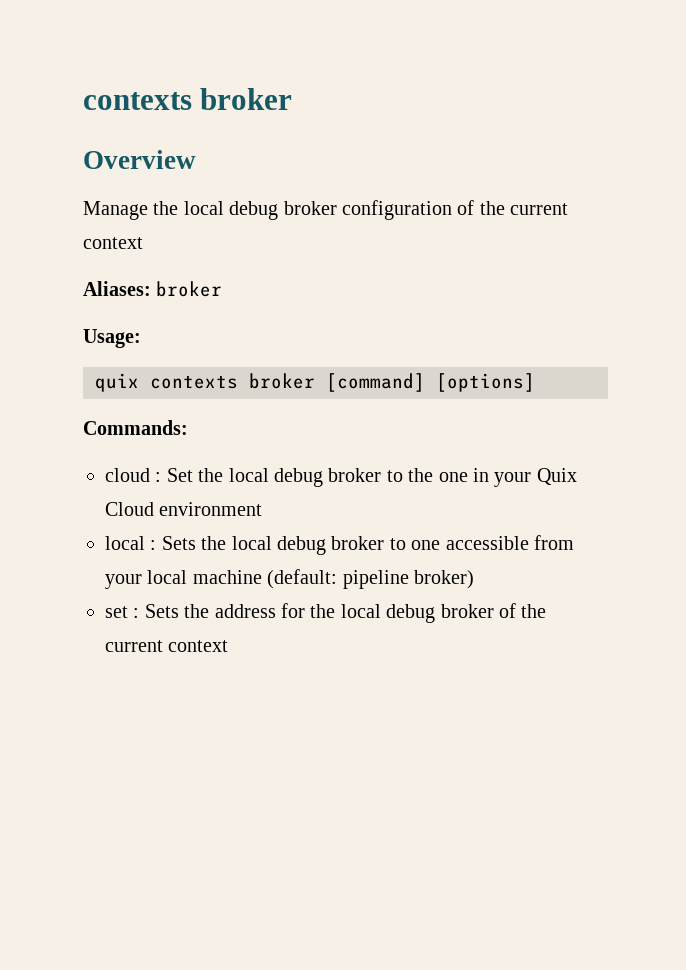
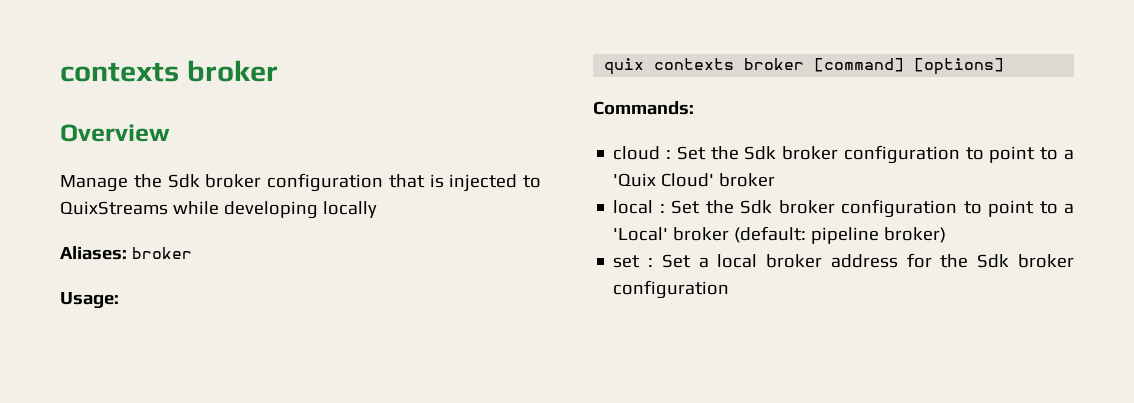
- Manage the local debug broker configuration of the current context
+ Manage the Sdk broker configuration that is injected to QuixStreams while developing locally
- cloud : Set the local debug broker to the one in your Quix Cloud environment
- local : Sets the local debug broker to one accessible from your local machine (default: pipeline broker)
+ cloud : Set the Sdk broker configuration to point to a 'Quix Cloud' broker
+ local : Set the Sdk broker configuration to point to a 'Local' broker (default: pipeline broker)
- set : Sets the address for the local debug broker of the current context
+ set : Set a local broker address for the Sdk broker configuration

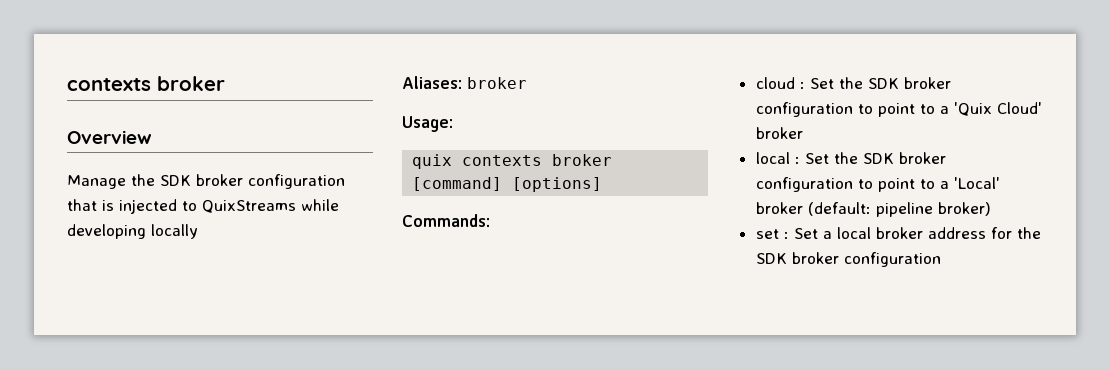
- Manage the Sdk broker configuration that is injected to QuixStreams while developing locally
+ Manage the SDK broker configuration that is injected to QuixStreams while developing locally
- cloud : Set the Sdk broker configuration to point to a 'Quix Cloud' broker
+ cloud : Set the SDK broker configuration to point to a 'Quix Cloud' broker
- local : Set the Sdk broker configuration to point to a 'Local' broker (default: pipeline broker)
+ local : Set the SDK broker configuration to point to a 'Local' broker (default: pipeline broker)
- set : Set a local broker address for the Sdk broker configuration
+ set : Set a local broker address for the SDK broker configuration

